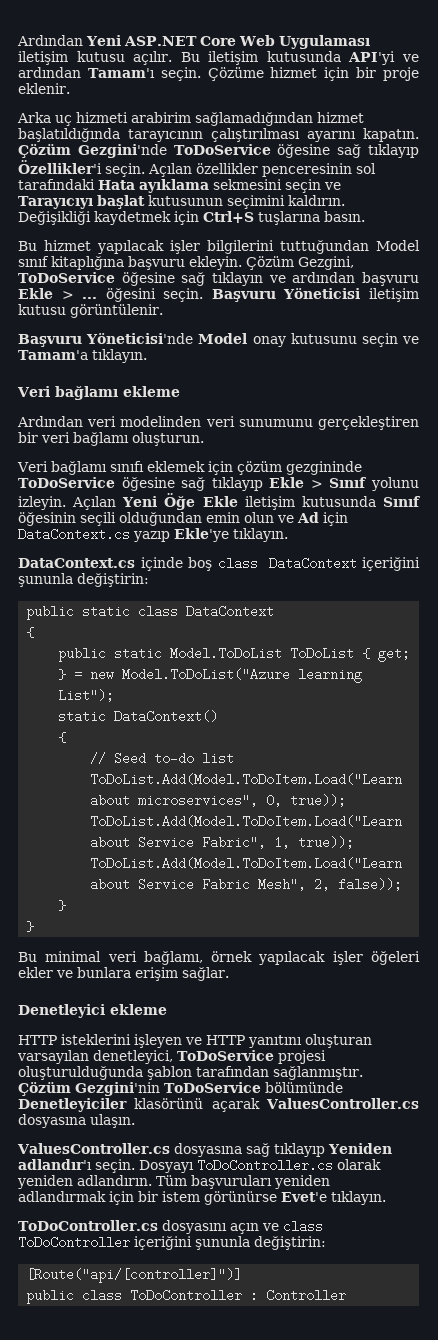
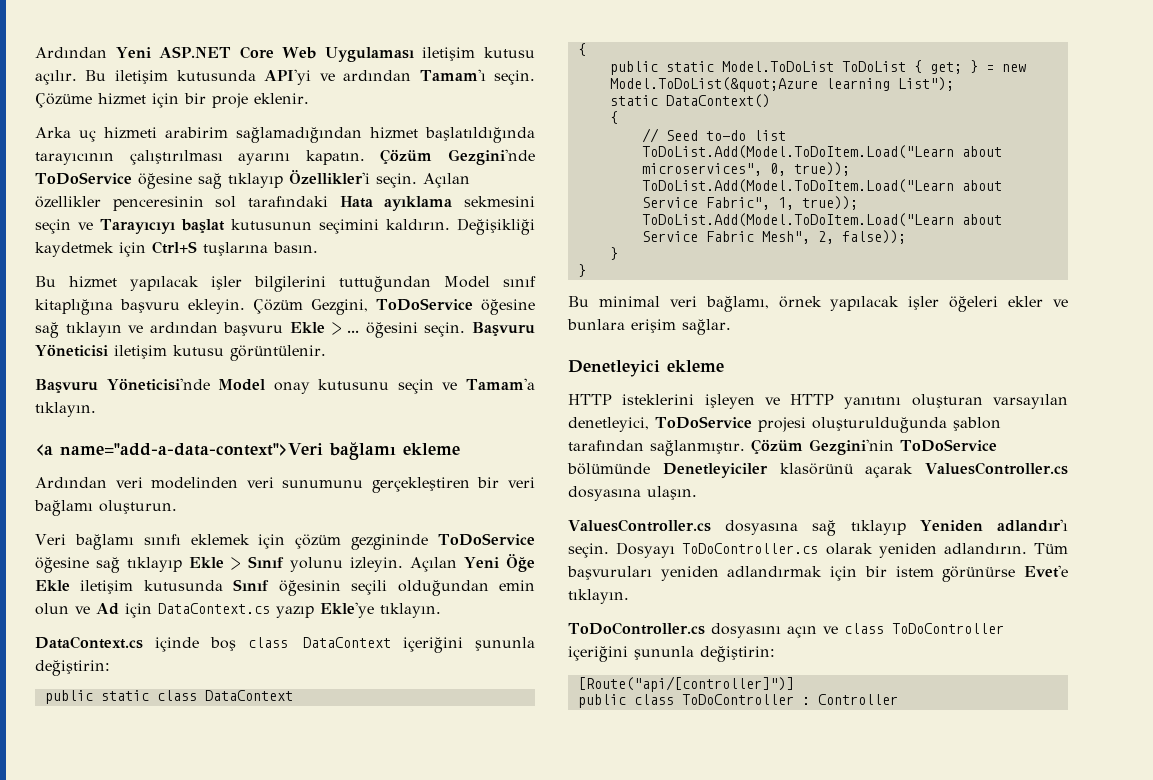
- Veri bağlamı ekleme
+ <a name="add-a-data-context">Veri bağlamı ekleme
- public static Model.ToDoList ToDoList { get; } = new Model.ToDoList("Azure learning List");
+ public static Model.ToDoList ToDoList { get; } = new Model.ToDoList(&quot;Azure learning List");

